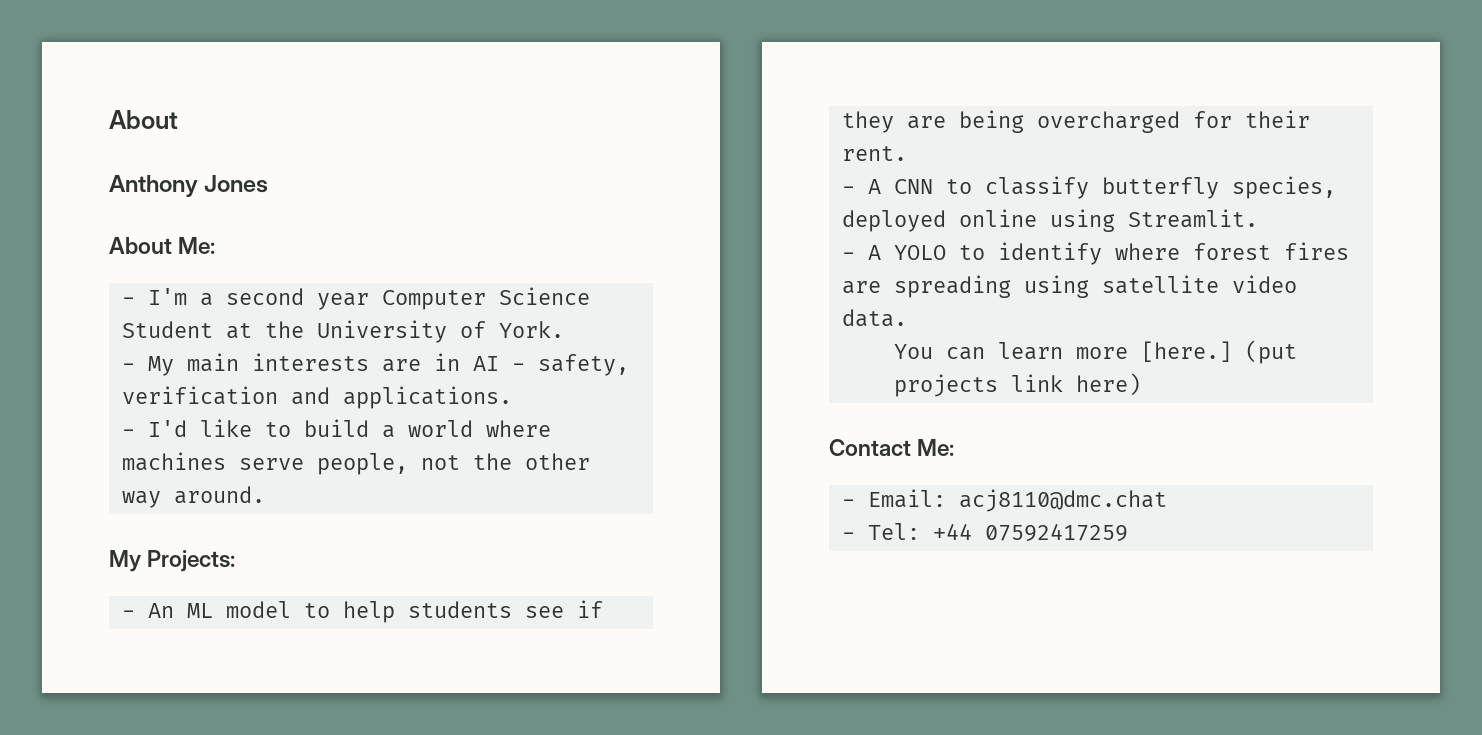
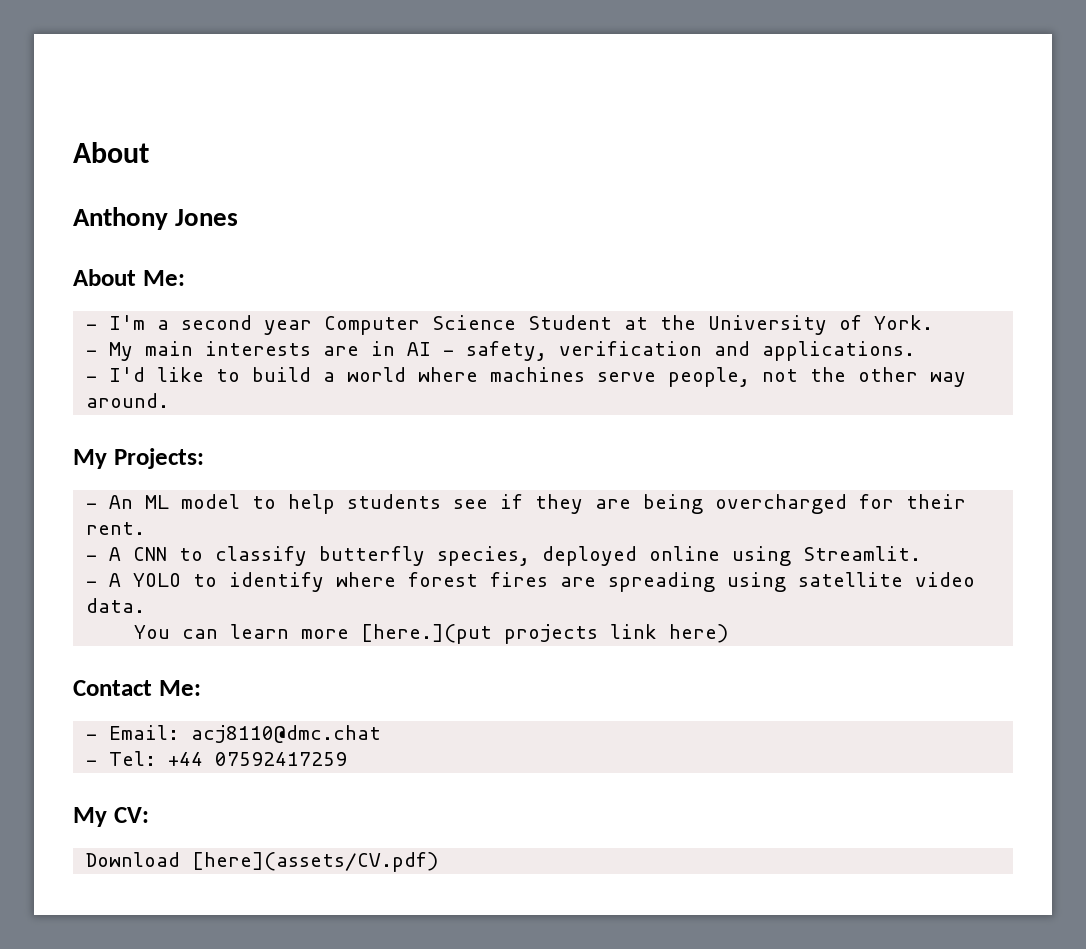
- You can learn more [here.] (put projects link here)
+ You can learn more [here.](put projects link here)
+ My CV:
+ Download [here](assets/CV.pdf)

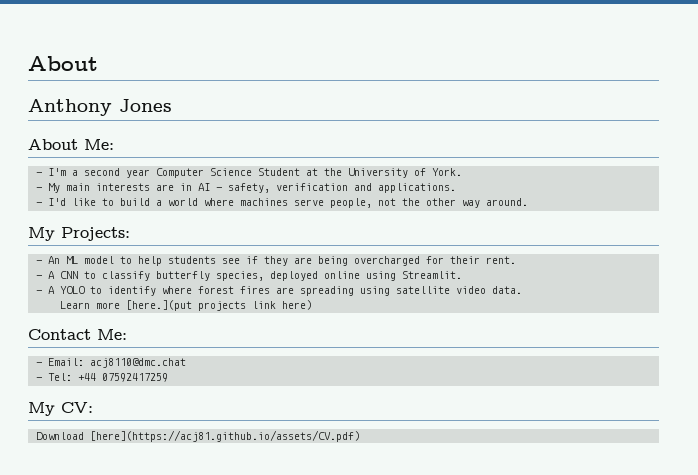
- You can learn more [here.](put projects link here)
+ Learn more [here.](put projects link here)
- Download [here](assets/CV.pdf)
+ Download [here](https://acj81.github.io/assets/CV.pdf)

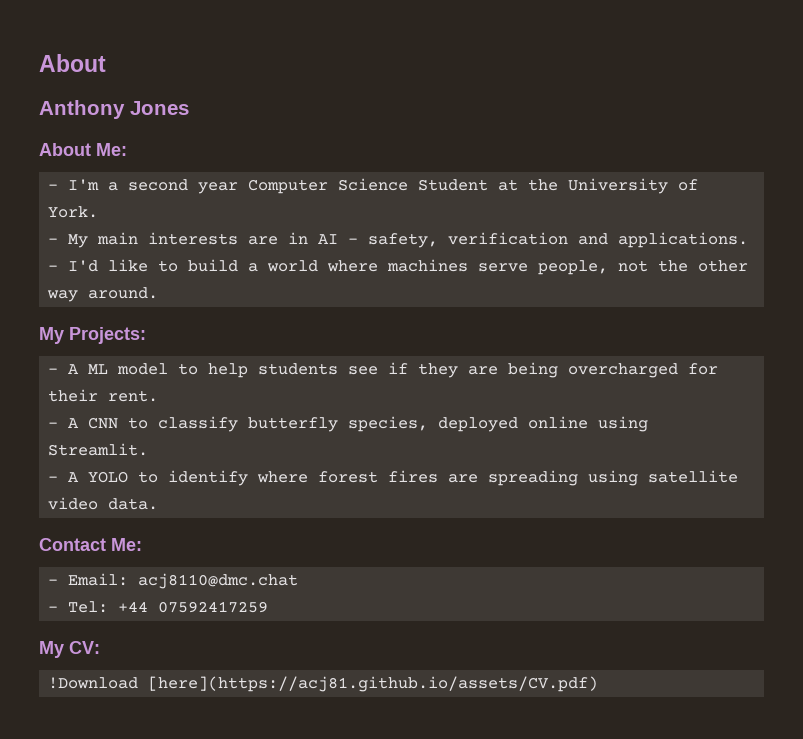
- - An ML model to help students see if they are being overcharged for their rent.
+ - A ML model to help students see if they are being overcharged for their rent.
- Learn more [here.](put projects link here)
- Download [here](https://acj81.github.io/assets/CV.pdf)
+ !Download [here](https://acj81.github.io/assets/CV.pdf)

